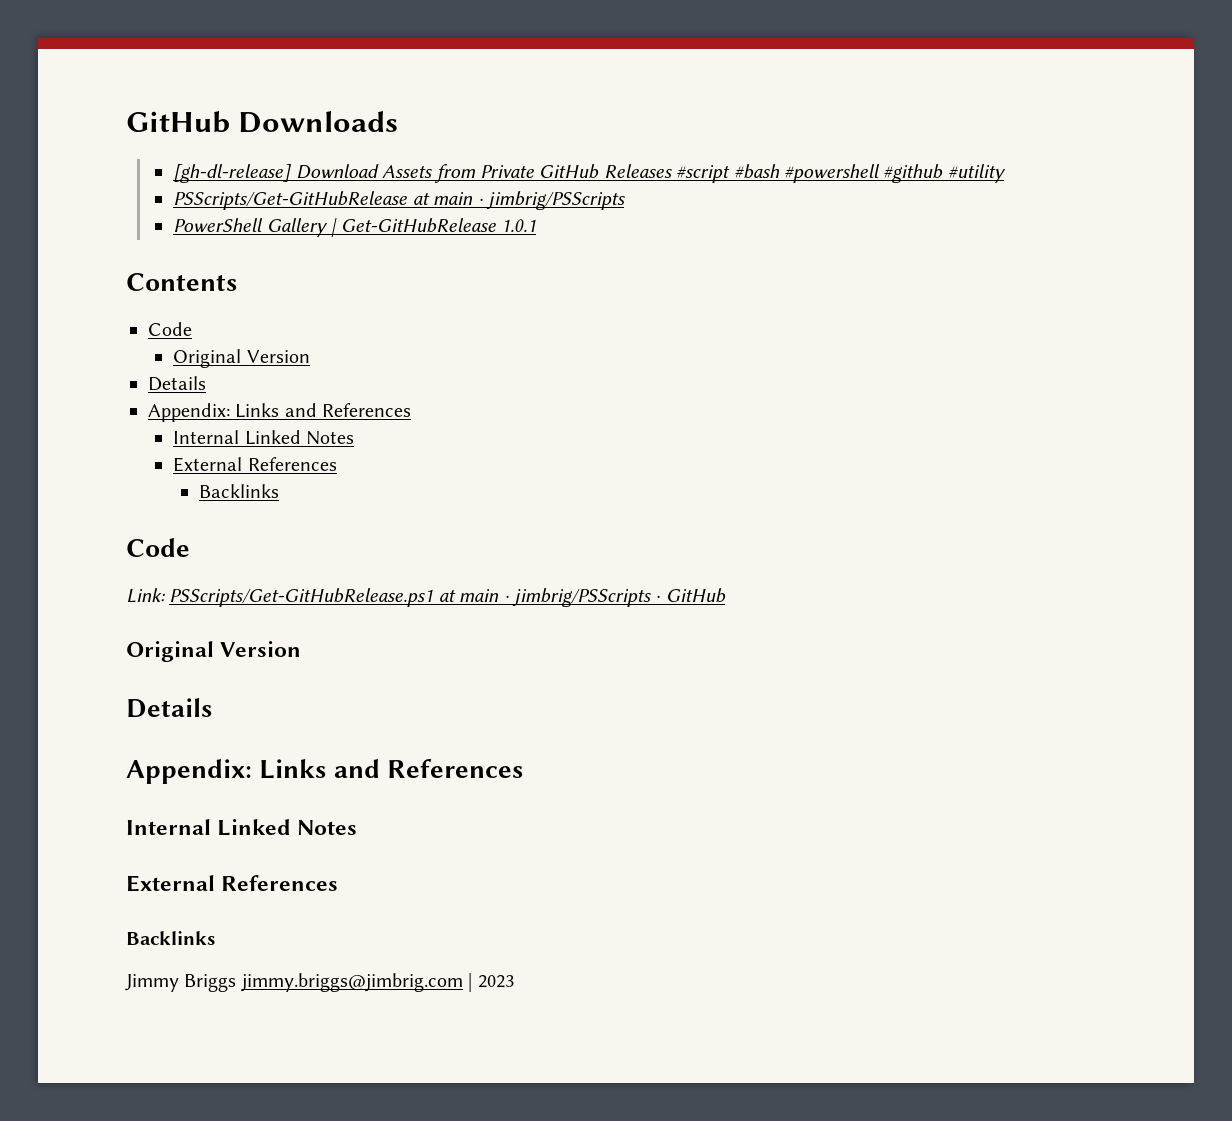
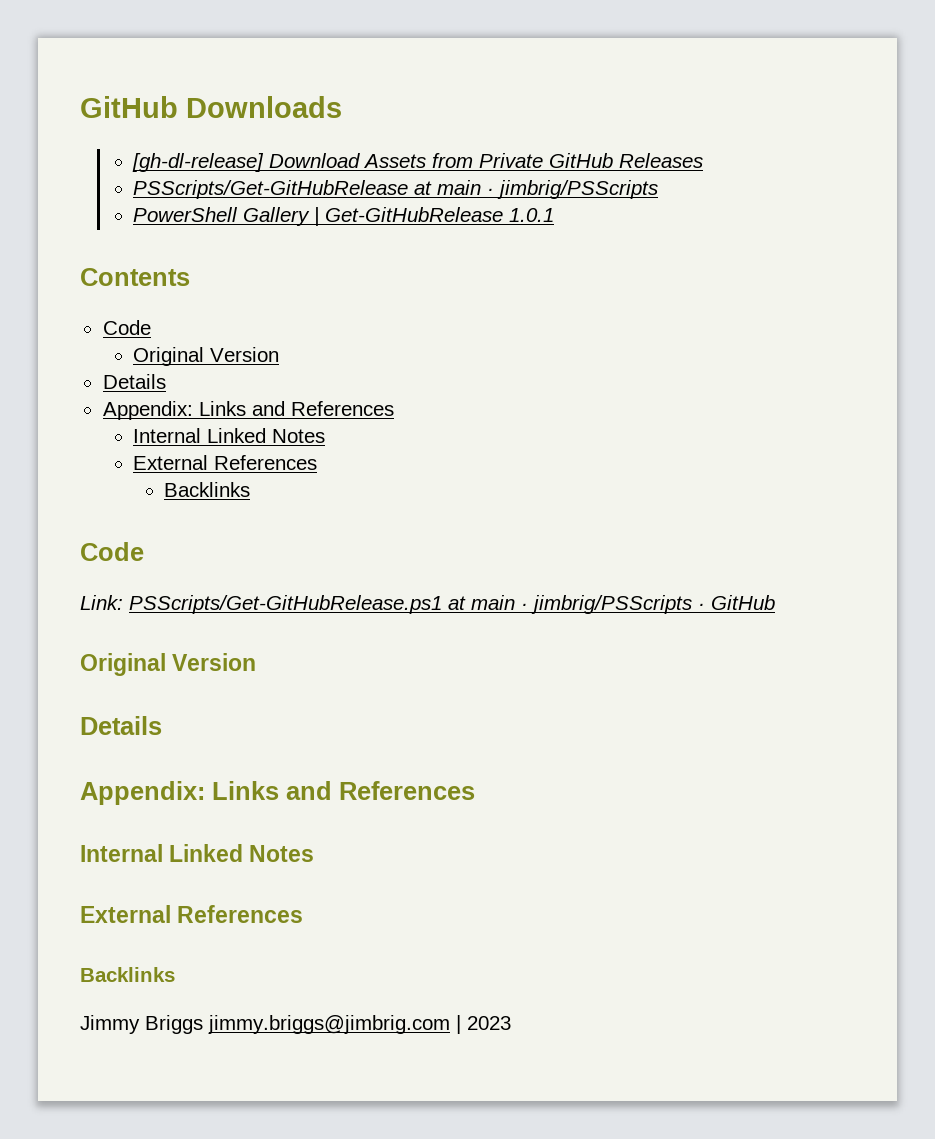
- [gh-dl-release] Download Assets from Private GitHub Releases #script #bash #powershell #github #utility
+ [gh-dl-release] Download Assets from Private GitHub Releases

